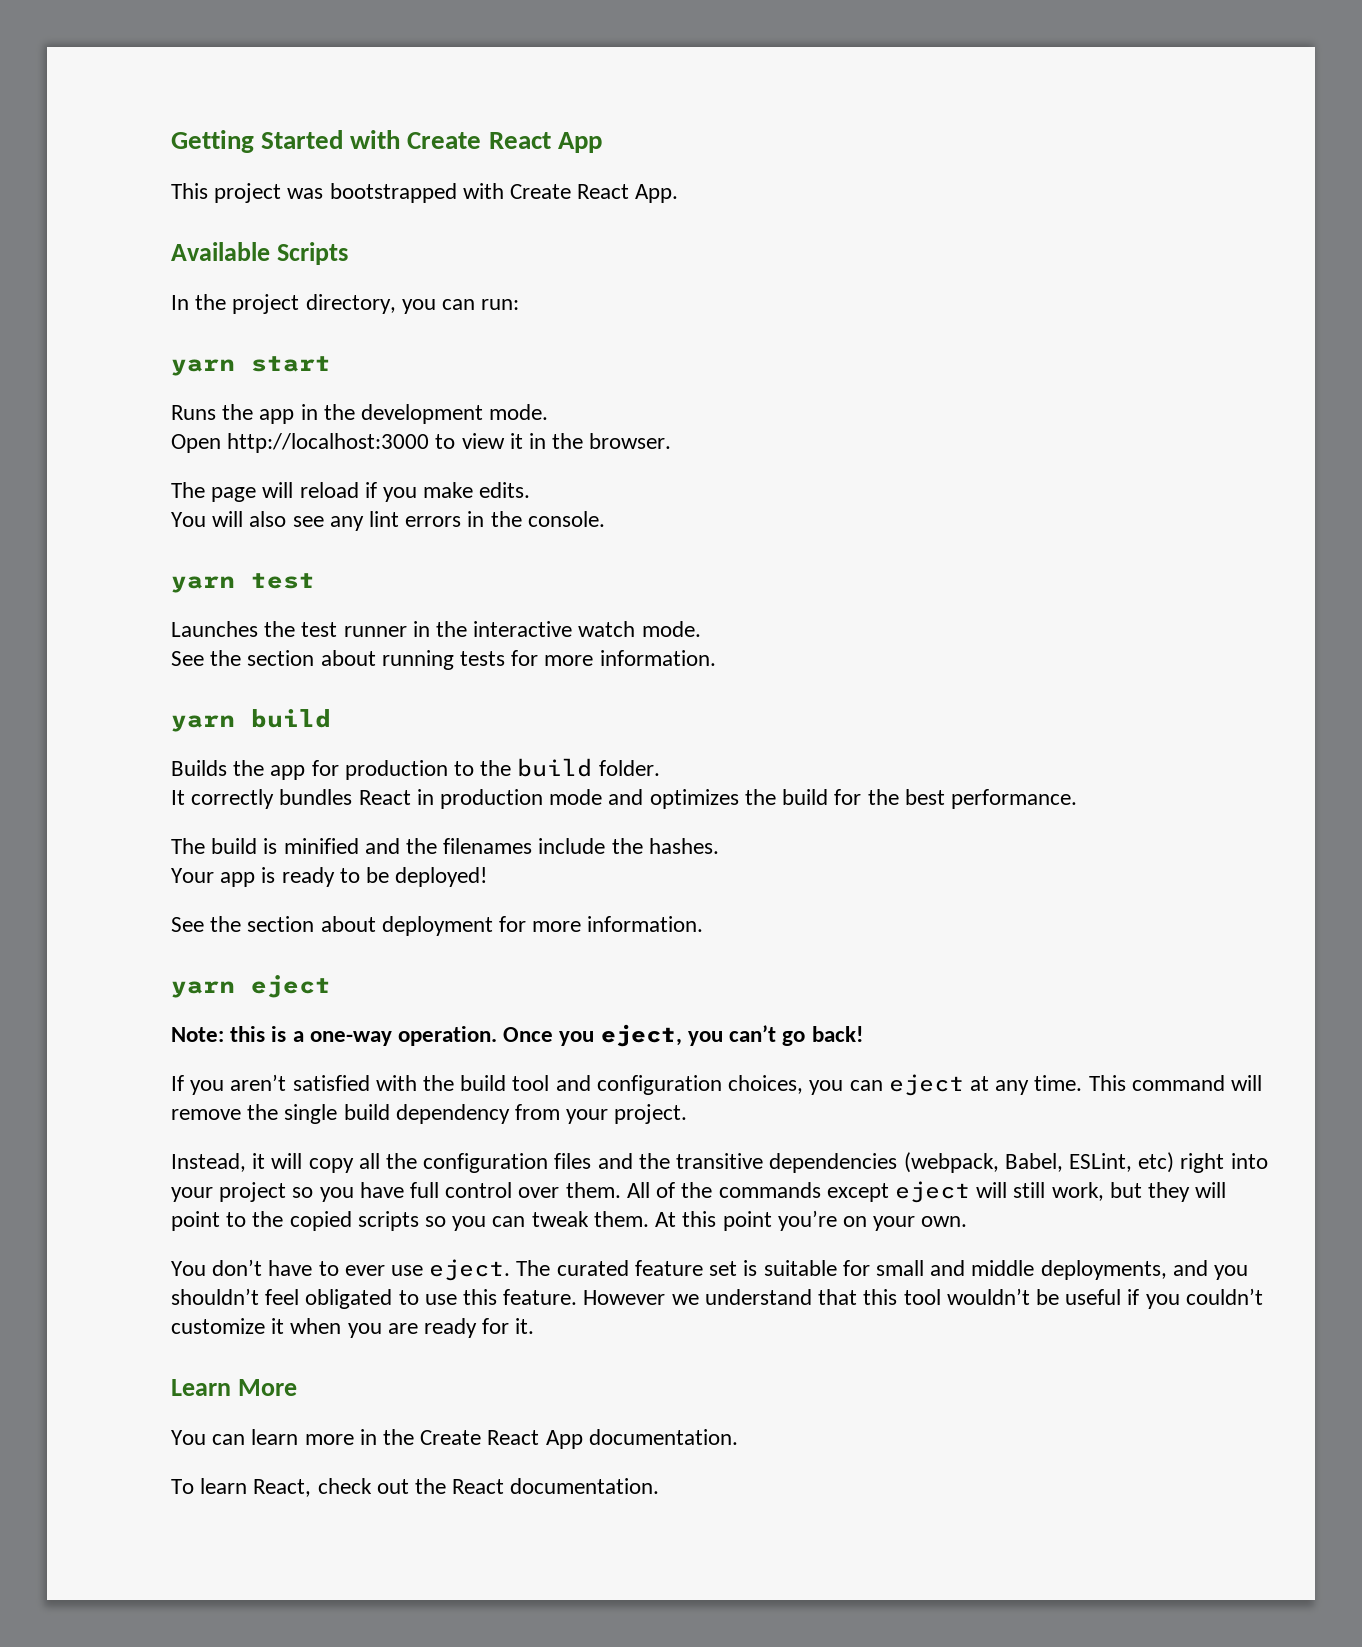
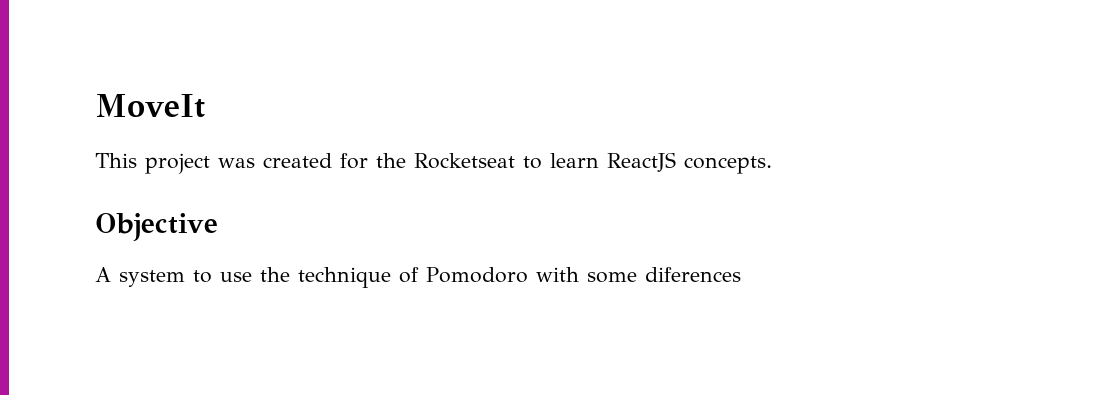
- Getting Started with Create React App
- This project was bootstrapped with Create React App.
- Available Scripts
- In the project directory, you can run:
- yarn start
- Runs the app in the development mode.
- Open http://localhost:3000 to view it in the browser.
- The page will reload if you make edits.
- You will also see any lint errors in the console.
- yarn test
- Launches the test runner in the interactive watch mode.
- See the section about running tests for more information.
- yarn build
- Builds the app for production to the build folder.
- It correctly bundles React in production mode and optimizes the build for the best performance.
- The build is minified and the filenames include the hashes.
- Your app is ready to be deployed!
- See the section about deployment for more information.
- yarn eject
- Note: this is a one-way operation. Once you eject, you can’t go back!
- If you aren’t satisfied with the build tool and configuration choices, you can eject at any time. This command will remove the single build dependency from your project.
- Instead, it will copy all the configuration files and the transitive dependencies (webpack, Babel, ESLint, etc) right into your project so you have full control over them. All of the commands except eject will still work, but they will point to the copied scripts so you can tweak them. At this point you’re on your own.
- You don’t have to ever use eject. The curated feature set is suitable for small and middle deployments, and you shouldn’t feel obligated to use this feature. However we understand that this tool wouldn’t be useful if you couldn’t customize it when you are ready for it.
- Learn More
- You can learn more in the Create React App documentation.
- To learn React, check out the React documentation.
+ MoveIt
+ This project was created for the Rocketseat to learn ReactJS concepts.
+ Objective
+ A system to use the technique of Pomodoro with some diferences

